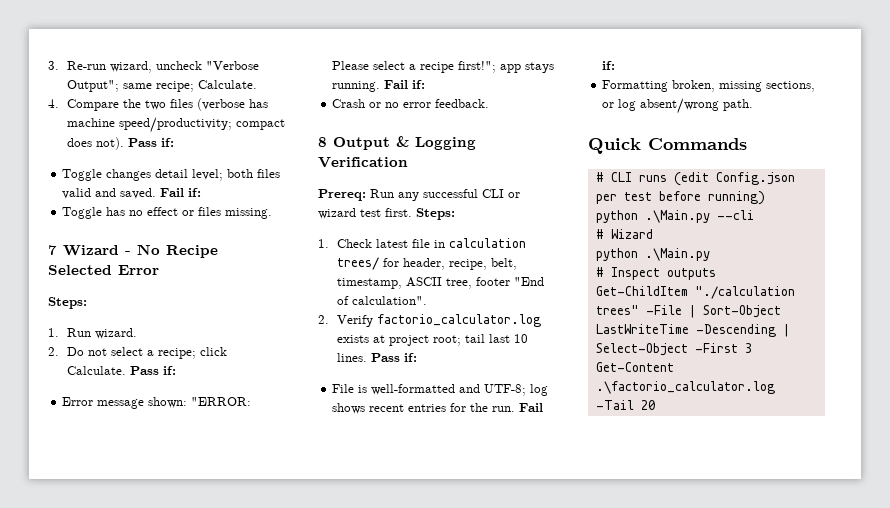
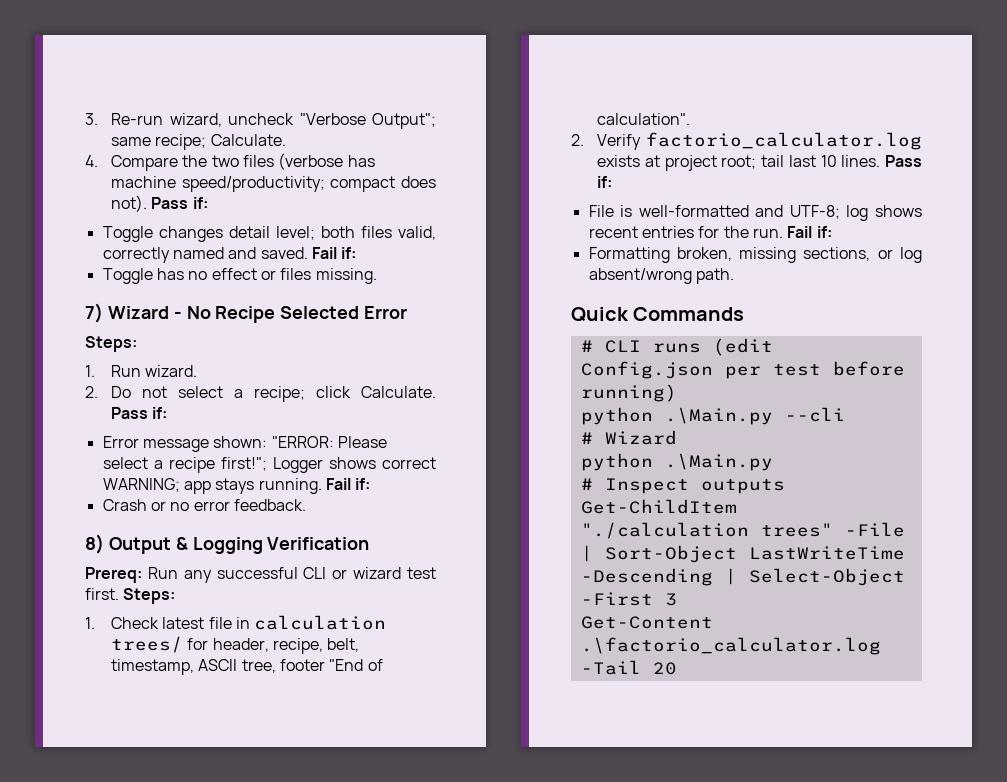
- Toggle changes detail level; both files valid and saved.
+ Toggle changes detail level; both files valid, correctly named and saved.
- 7 Wizard - No Recipe Selected Error
+ 7) Wizard - No Recipe Selected Error
- Error message shown: "ERROR: Please select a recipe first!"; app stays running.
+ Error message shown: "ERROR: Please select a recipe first!"; Logger shows correct WARNING; app stays running.
- 8 Output & Logging Verification
+ 8) Output & Logging Verification

